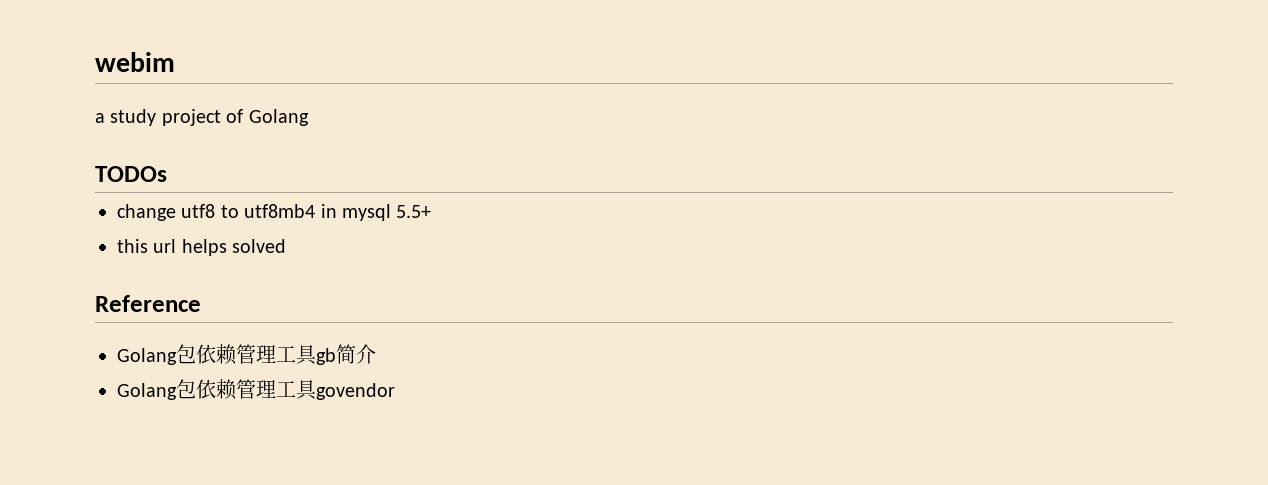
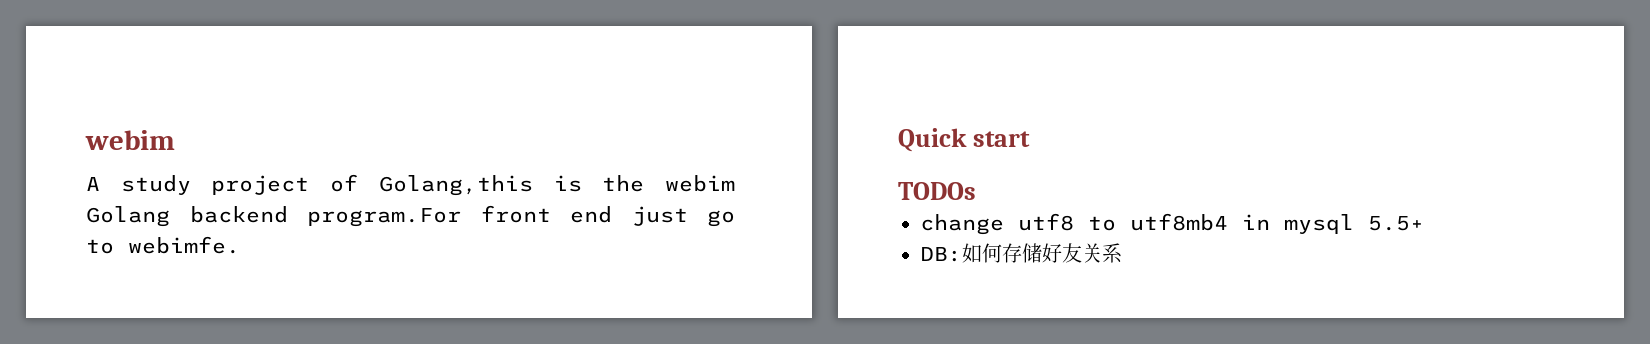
- a study project of Golang
+ A study project of Golang,this is the webim Golang backend program.For front end just go to webimfe.
+ Quick start
- this url helps solved
- Reference
- Golang包依赖管理工具gb简介
- Golang包依赖管理工具govendor
+ DB:如何存储好友关系

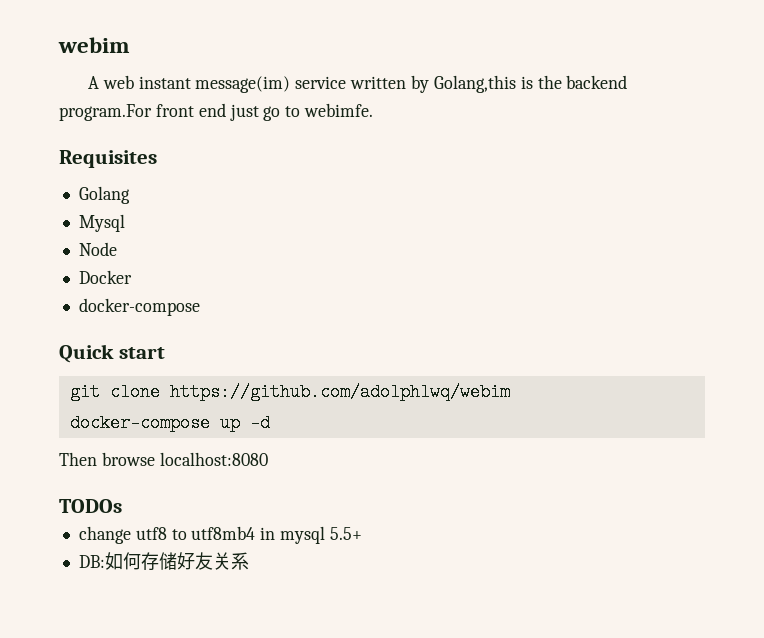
- A study project of Golang,this is the webim Golang backend program.For front end just go to webimfe.
+ A web instant message(im) service written by Golang,this is the backend program.For front end just go to webimfe.
+ Requisites
+ Golang
+ Mysql
+ Node
+ Docker
+ docker-compose
  Quick start
+ git clone https://github.com/adolphlwq/webim
+ docker-compose up -d
+ Then browse localhost:8080

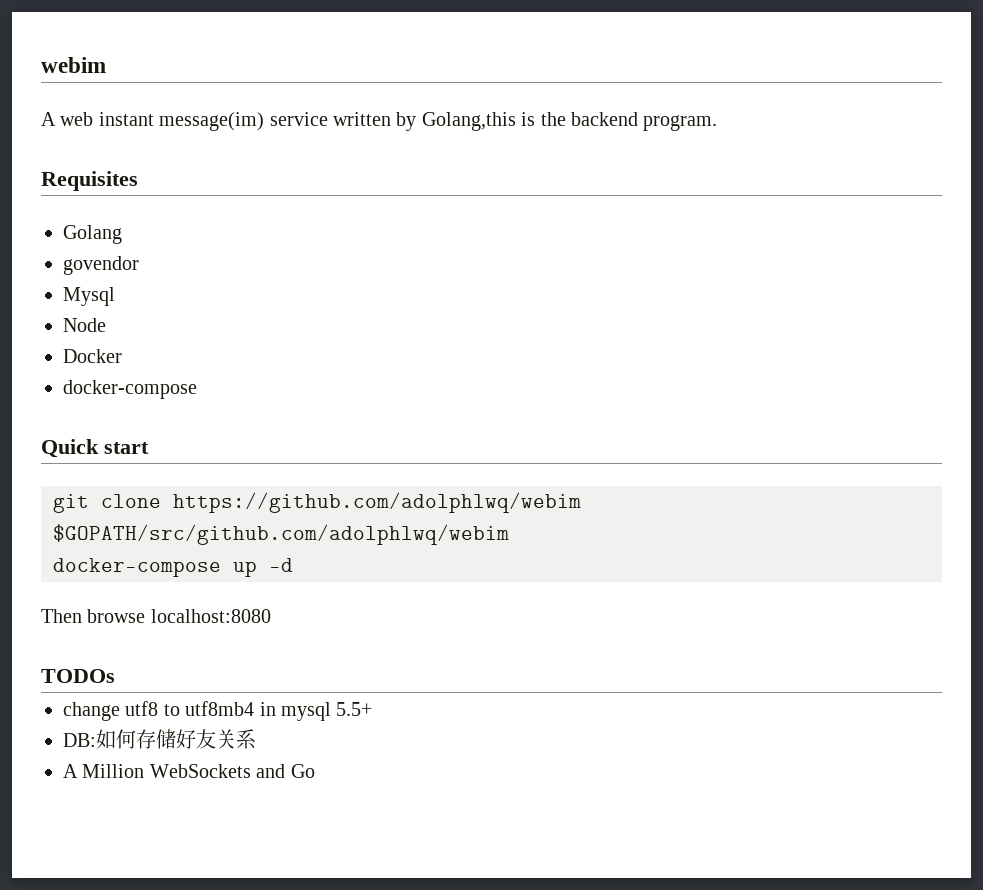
- A web instant message(im) service written by Golang,this is the backend program.For front end just go to webimfe.
+ A web instant message(im) service written by Golang,this is the backend program.
+ govendor
- git clone https://github.com/adolphlwq/webim
+ git clone https://github.com/adolphlwq/webim $GOPATH/src/github.com/adolphlwq/webim
+ A Million WebSockets and Go

